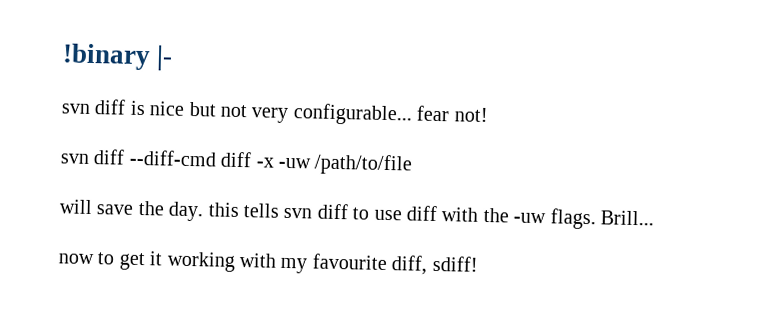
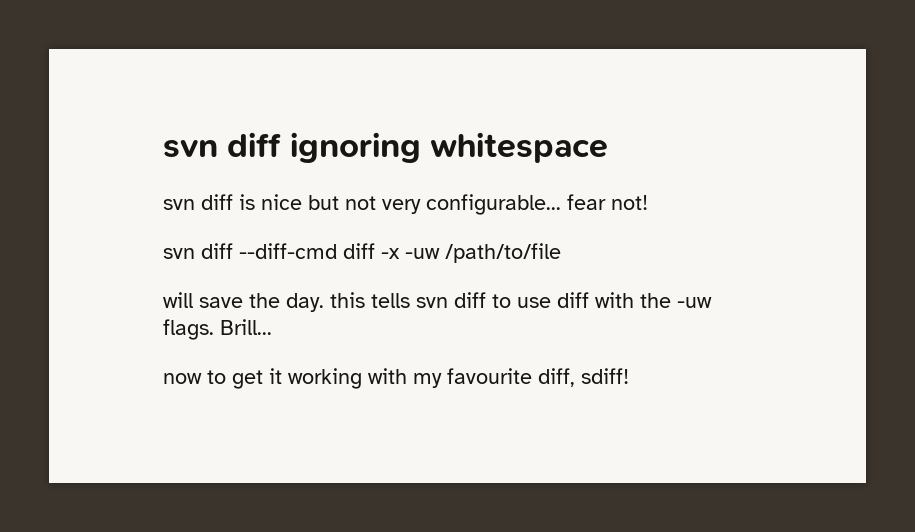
- !binary |-
+ svn diff ignoring whitespace

